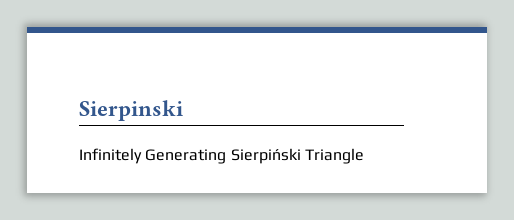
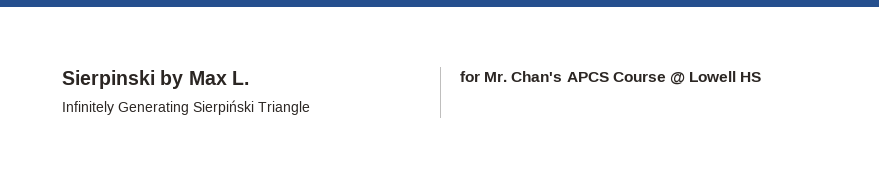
- Sierpinski
+ Sierpinski by Max L.
+ for Mr. Chan's APCS Course @ Lowell HS

